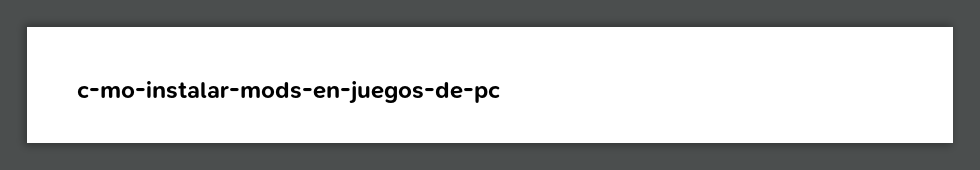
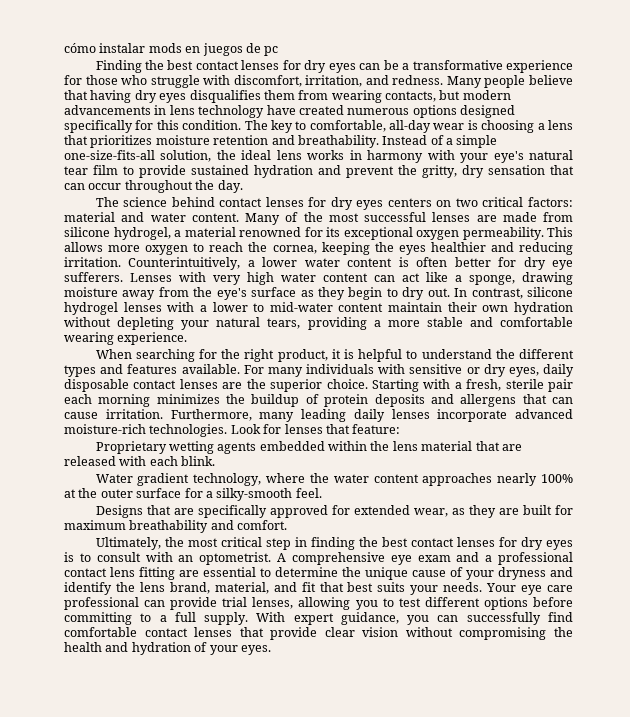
- c-mo-instalar-mods-en-juegos-de-pc
+ cómo instalar mods en juegos de pc
+ Finding the best contact lenses for dry eyes can be a transformative experience for those who struggle with discomfort, irritation, and redness. Many people believe that having dry eyes disqualifies them from wearing contacts, but modern advancements in lens technology have created numerous options designed specifically for this condition. The key to comfortable, all-day wear is choosing a lens that prioritizes moisture retention and breathability. Instead of a simple one-size-fits-all solution, the ideal lens works in harmony with your eye's natural tear film to provide sustained hydration and prevent the gritty, dry sensation that can occur throughout the day.
+ The science behind contact lenses for dry eyes centers on two critical factors: material and water content. Many of the most successful lenses are made from silicone hydrogel, a material renowned for its exceptional oxygen permeability. This allows more oxygen to reach the cornea, keeping the eyes healthier and reducing irritation. Counterintuitively, a lower water content is often better for dry eye sufferers. Lenses with very high water content can act like a sponge, drawing moisture away from the eye's surface as they begin to dry out. In contrast, silicone hydrogel lenses with a lower to mid-water content maintain their own hydration without depleting your natural tears, providing a more stable and comfortable wearing experience.
+ When searching for the right product, it is helpful to understand the different types and features available. For many individuals with sensitive or dry eyes, daily disposable contact lenses are the superior choice. Starting with a fresh, sterile pair each morning minimizes the buildup of protein deposits and allergens that can cause irritation. Furthermore, many leading daily lenses incorporate advanced moisture-rich technologies. Look for lenses that feature:
+ Proprietary wetting agents embedded within the lens material that are released with each blink.
+ Water gradient technology, where the water content approaches nearly 100% at the outer surface for a silky-smooth feel.
+ Designs that are specifically approved for extended wear, as they are built for maximum breathability and comfort.
+ Ultimately, the most critical step in finding the best contact lenses for dry eyes is to consult with an optometrist. A comprehensive eye exam and a professional contact lens fitting are essential to determine the unique cause of your dryness and identify the lens brand, material, and fit that best suits your needs. Your eye care professional can provide trial lenses, allowing you to test different options before committing to a full supply. With expert guidance, you can successfully find comfortable contact lenses that provide clear vision without compromising the health and hydration of your eyes.

